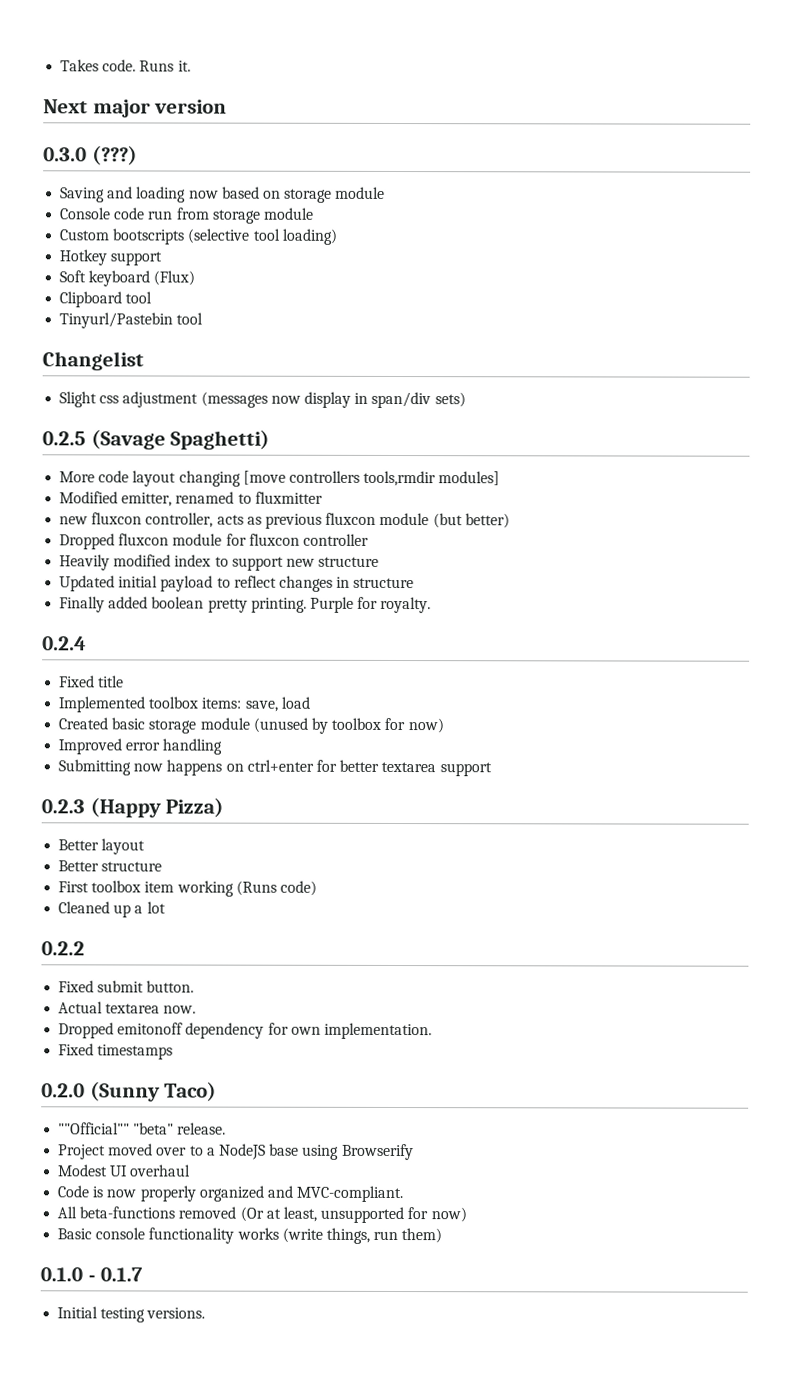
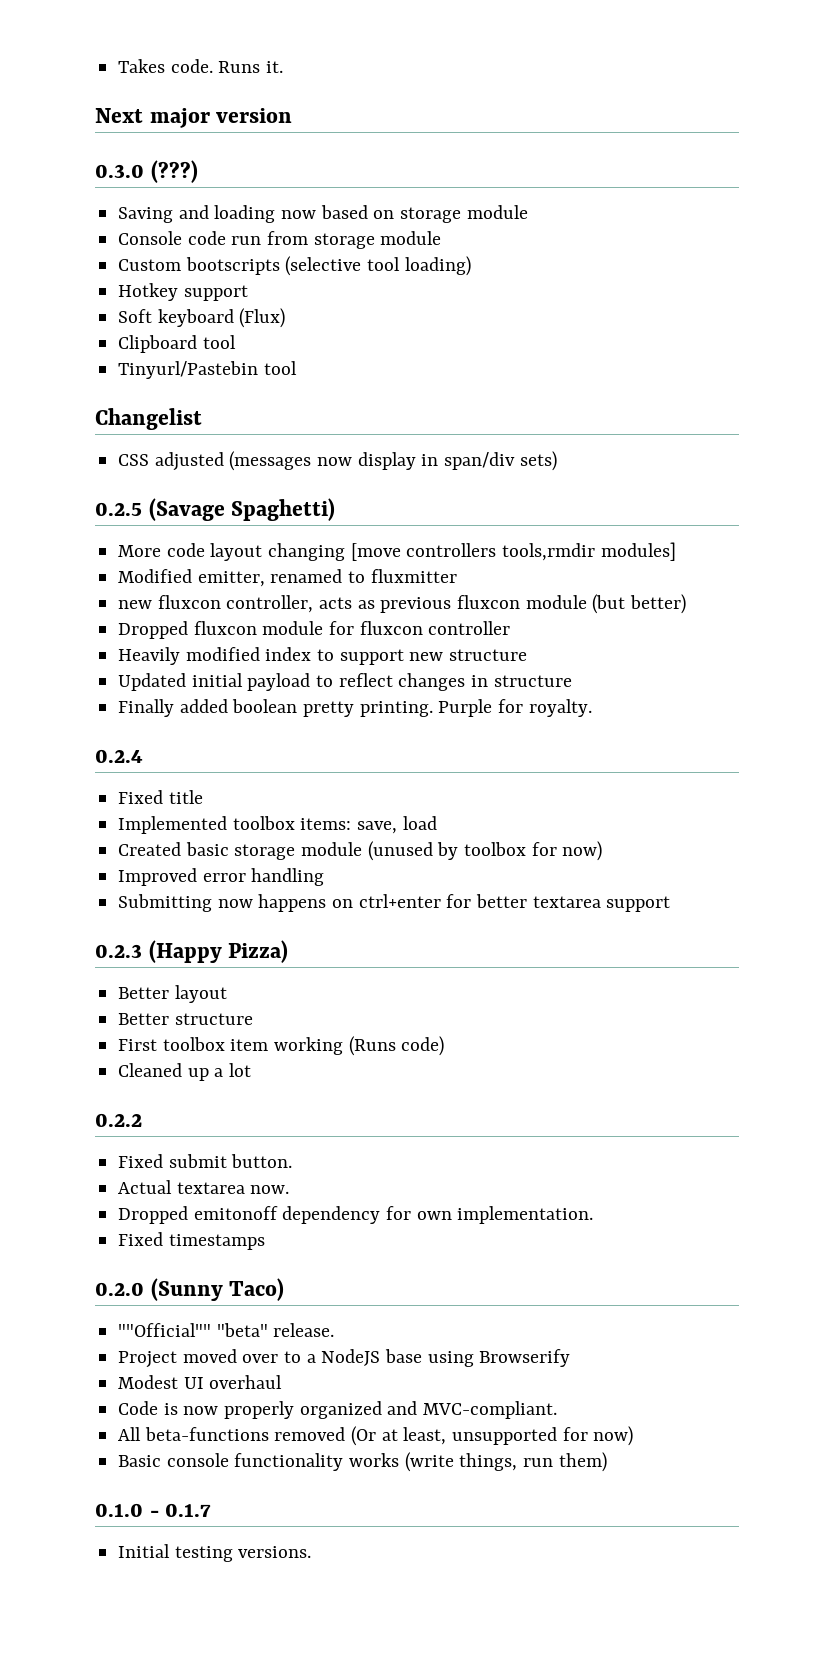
- Slight css adjustment (messages now display in span/div sets)
+ CSS adjusted (messages now display in span/div sets)

